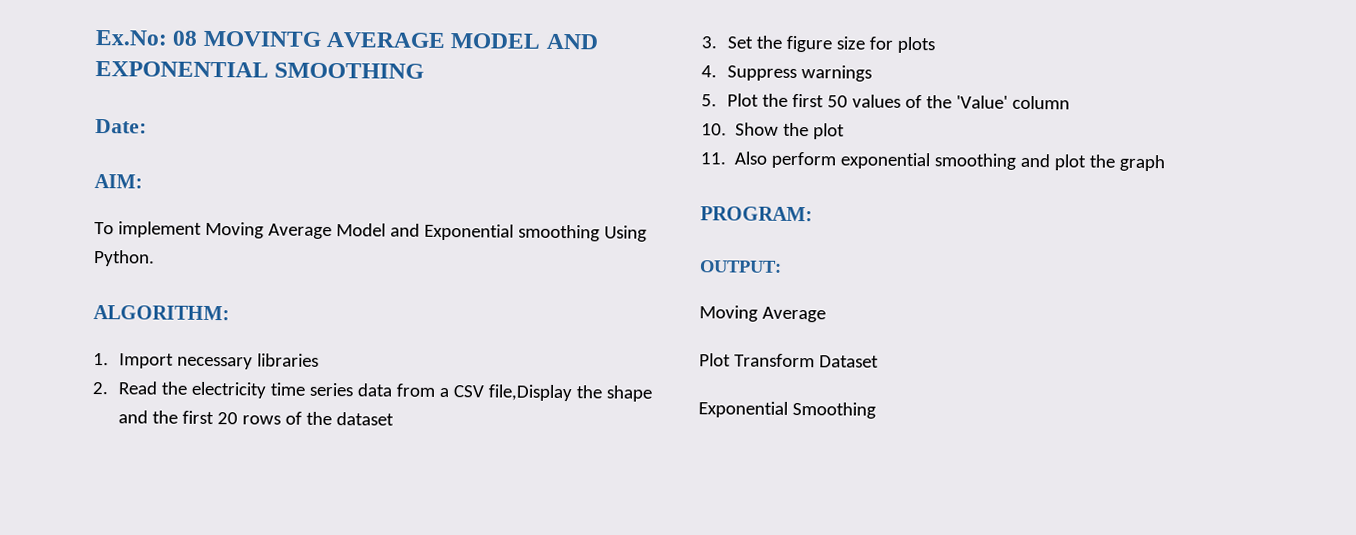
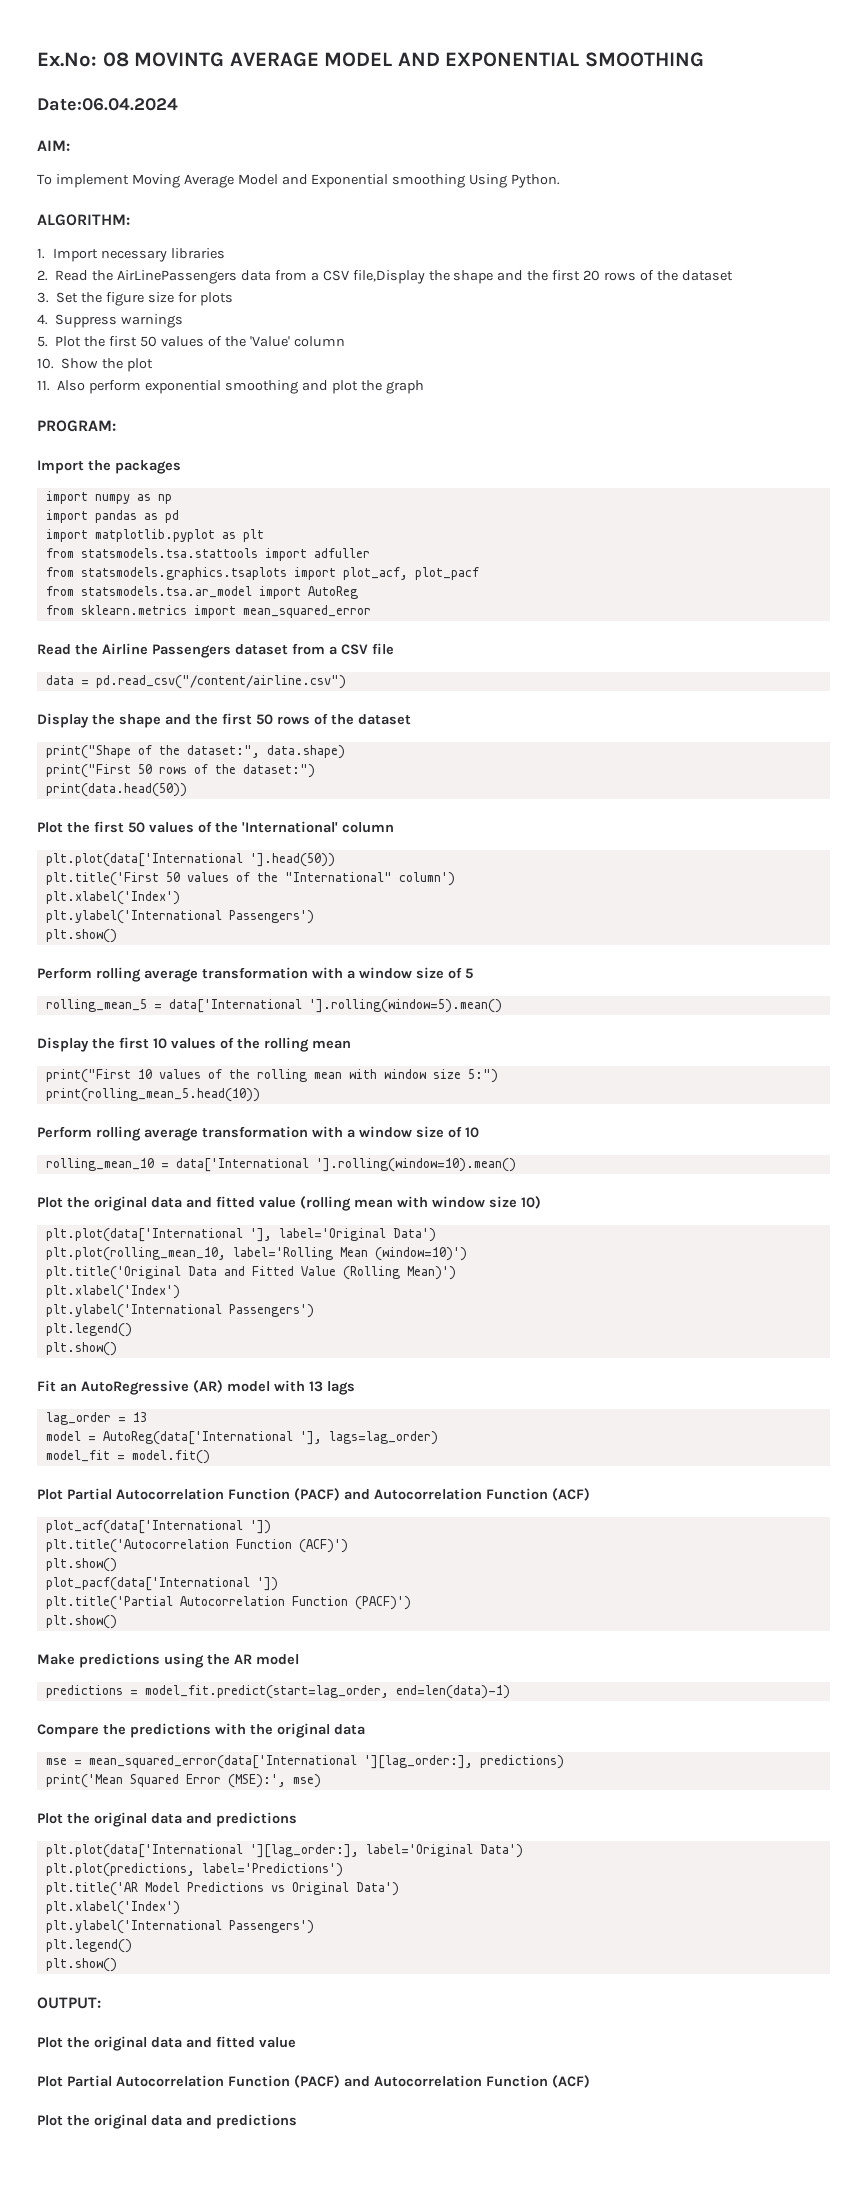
- Date:
+ Date:06.04.2024
- 2. Read the electricity time series data from a CSV file,Display the shape and the first 20 rows of the dataset
+ 2. Read the AirLinePassengers data from a CSV file,Display the shape and the first 20 rows of the dataset
+ Import the packages
+ import numpy as np
+ import pandas as pd
+ import matplotlib.pyplot as plt
+ from statsmodels.tsa.stattools import adfuller
+ from statsmodels.graphics.tsaplots import plot_acf, plot_pacf
+ from statsmodels.tsa.ar_model import AutoReg
+ from sklearn.metrics import mean_squared_error
+ Read the Airline Passengers dataset from a CSV file
+ data = pd.read_csv("/content/airline.csv")
+ Display the shape and the first 50 rows of the dataset
+ print("Shape of the dataset:", data.shape)
+ print("First 50 rows of the dataset:")
+ print(data.head(50))
+ Plot the first 50 values of the 'International' column
+ plt.plot(data['International '].head(50))
+ plt.title('First 50 values of the "International" column')
+ plt.xlabel('Index')
+ plt.ylabel('International Passengers')
+ plt.show()
+ Perform rolling average transformation with a window size of 5
+ rolling_mean_5 = data['International '].rolling(window=5).mean()
+ Display the first 10 values of the rolling mean
+ print("First 10 values of the rolling mean with window size 5:")
+ print(rolling_mean_5.head(10))
+ Perform rolling average transformation with a window size of 10
+ rolling_mean_10 = data['International '].rolling(window=10).mean()
+ Plot the original data and fitted value (rolling mean with window size 10)
+ plt.plot(data['International '], label='Original Data')
+ plt.plot(rolling_mean_10, label='Rolling Mean (window=10)')
+ plt.title('Original Data and Fitted Value (Rolling Mean)')
+ plt.xlabel('Index')
+ plt.ylabel('International Passengers')
+ plt.legend()
+ plt.show()
+ Fit an AutoRegressive (AR) model with 13 lags
+ lag_order = 13
+ model = AutoReg(data['International '], lags=lag_order)
+ model_fit = model.fit()
+ Plot Partial Autocorrelation Function (PACF) and Autocorrelation Function (ACF)
+ plot_acf(data['International '])
+ plt.title('Autocorrelation Function (ACF)')
+ plt.show()
+ plot_pacf(data['International '])
+ plt.title('Partial Autocorrelation Function (PACF)')
+ plt.show()
+ Make predictions using the AR model
+ predictions = model_fit.predict(start=lag_order, end=len(data)-1)
+ Compare the predictions with the original data
+ mse = mean_squared_error(data['International '][lag_order:], predictions)
+ print('Mean Squared Error (MSE):', mse)
+ Plot the original data and predictions
+ plt.plot(data['International '][lag_order:], label='Original Data')
+ plt.plot(predictions, label='Predictions')
+ plt.title('AR Model Predictions vs Original Data')
+ plt.xlabel('Index')
+ plt.ylabel('International Passengers')
+ plt.legend()
+ plt.show()
  OUTPUT:
- Moving Average
- Plot Transform Dataset
- Exponential Smoothing
+ Plot the original data and fitted value
+ Plot Partial Autocorrelation Function (PACF) and Autocorrelation Function (ACF)
+ Plot the original data and predictions

